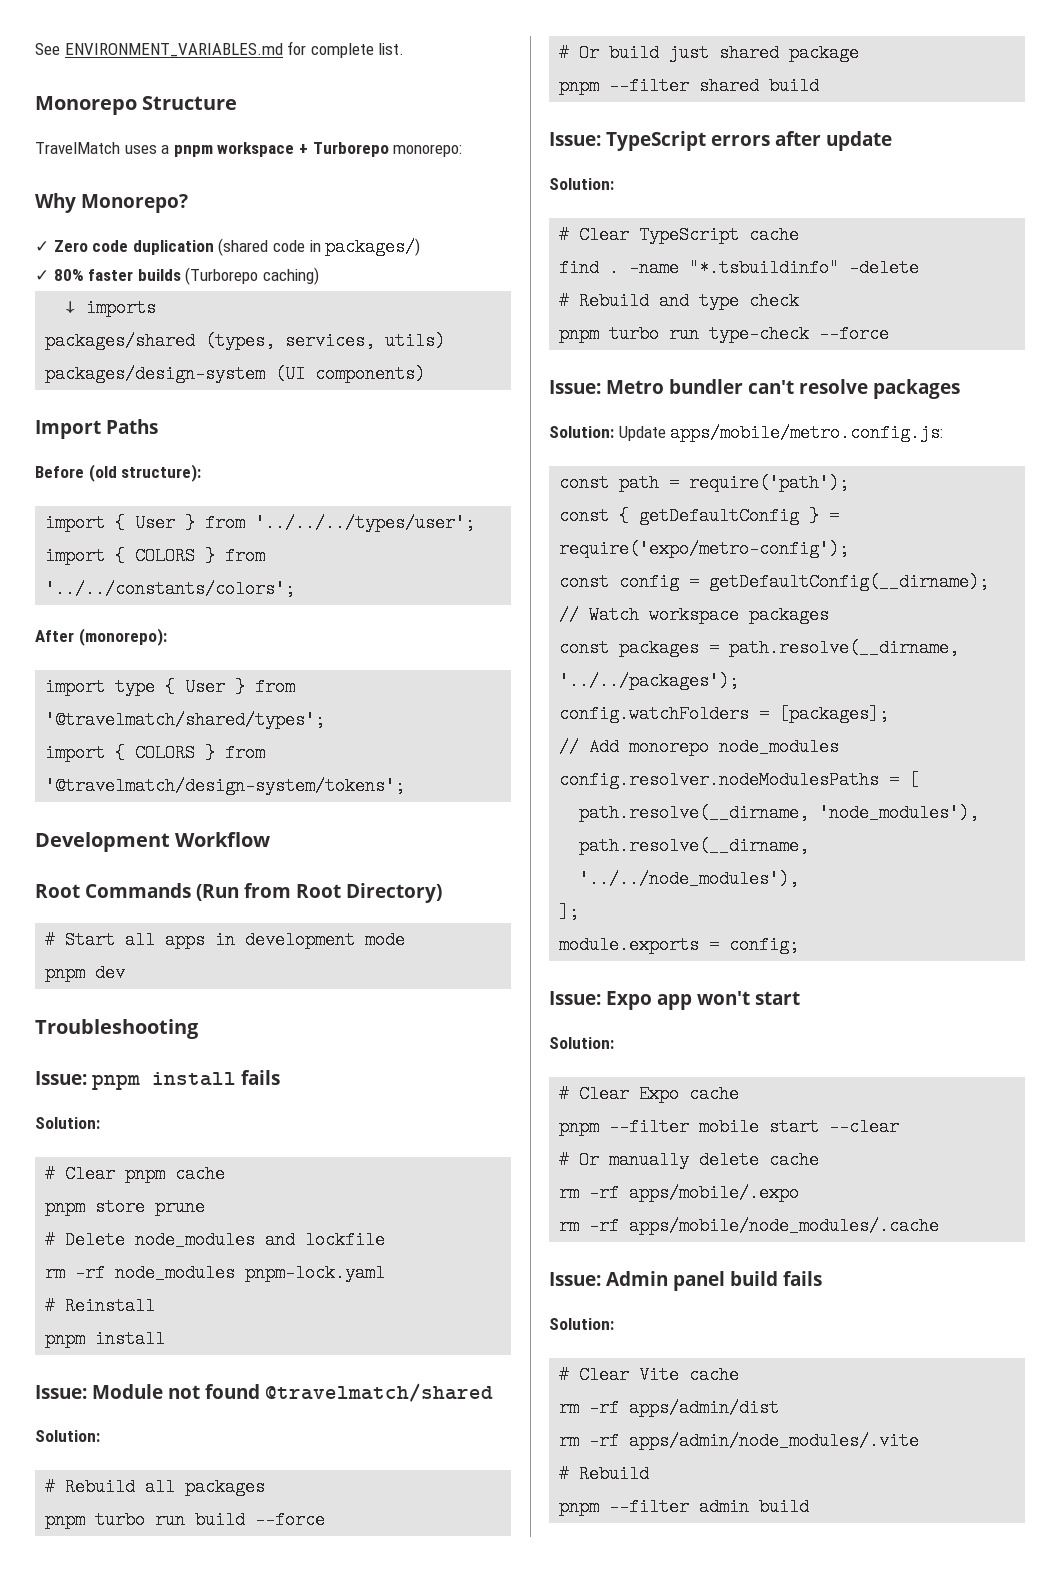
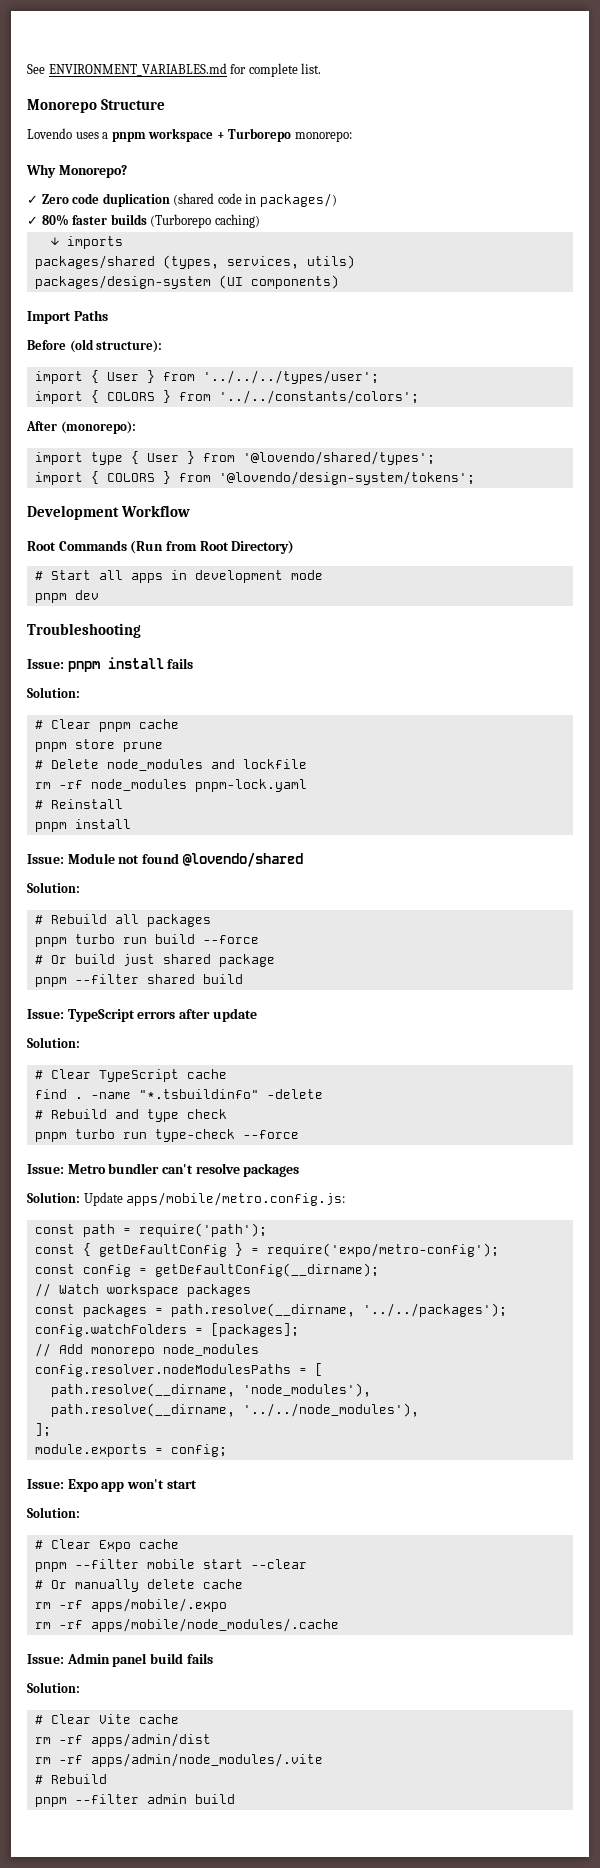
- TravelMatch uses a pnpm workspace + Turborepo monorepo:
+ Lovendo uses a pnpm workspace + Turborepo monorepo:
- import type { User } from '@travelmatch/shared/types';
- import { COLORS } from '@travelmatch/design-system/tokens';
+ import type { User } from '@lovendo/shared/types';
+ import { COLORS } from '@lovendo/design-system/tokens';
- Issue: Module not found @travelmatch/shared
+ Issue: Module not found @lovendo/shared

